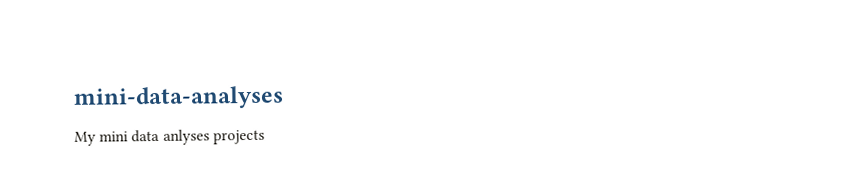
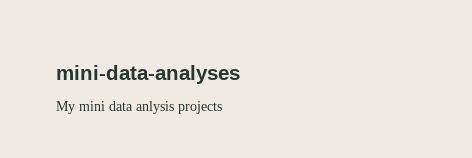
- My mini data anlyses projects
+ My mini data anlysis projects

